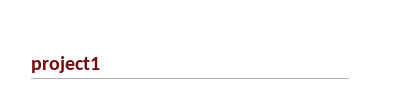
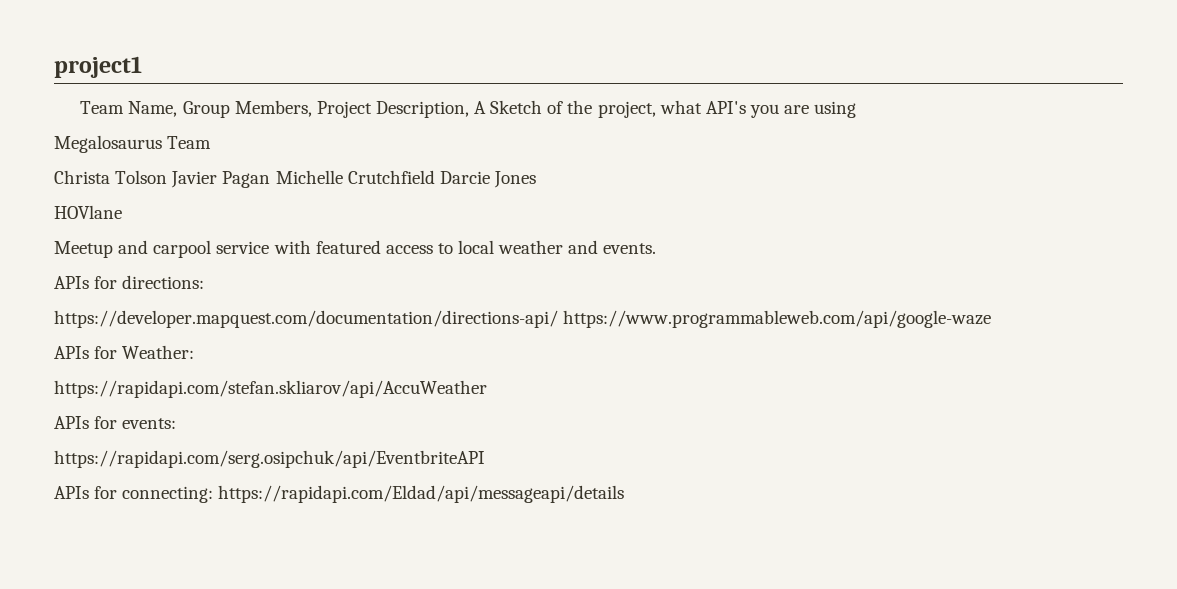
+ Team Name, Group Members, Project Description, A Sketch of the project, what API's you are using
+ Megalosaurus Team
+ Christa Tolson Javier Pagan Michelle Crutchfield Darcie Jones
+ HOVlane
+ Meetup and carpool service with featured access to local weather and events.
+ APIs for directions:
+ https://developer.mapquest.com/documentation/directions-api/ https://www.programmableweb.com/api/google-waze
+ APIs for Weather:
+ https://rapidapi.com/stefan.skliarov/api/AccuWeather
+ APIs for events:
+ https://rapidapi.com/serg.osipchuk/api/EventbriteAPI
+ APIs for connecting: https://rapidapi.com/Eldad/api/messageapi/details

